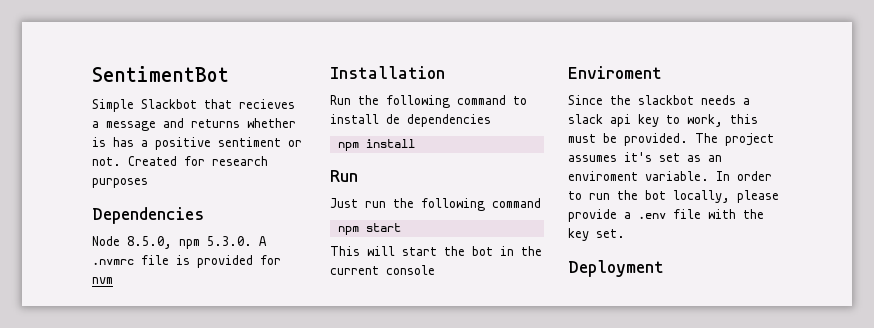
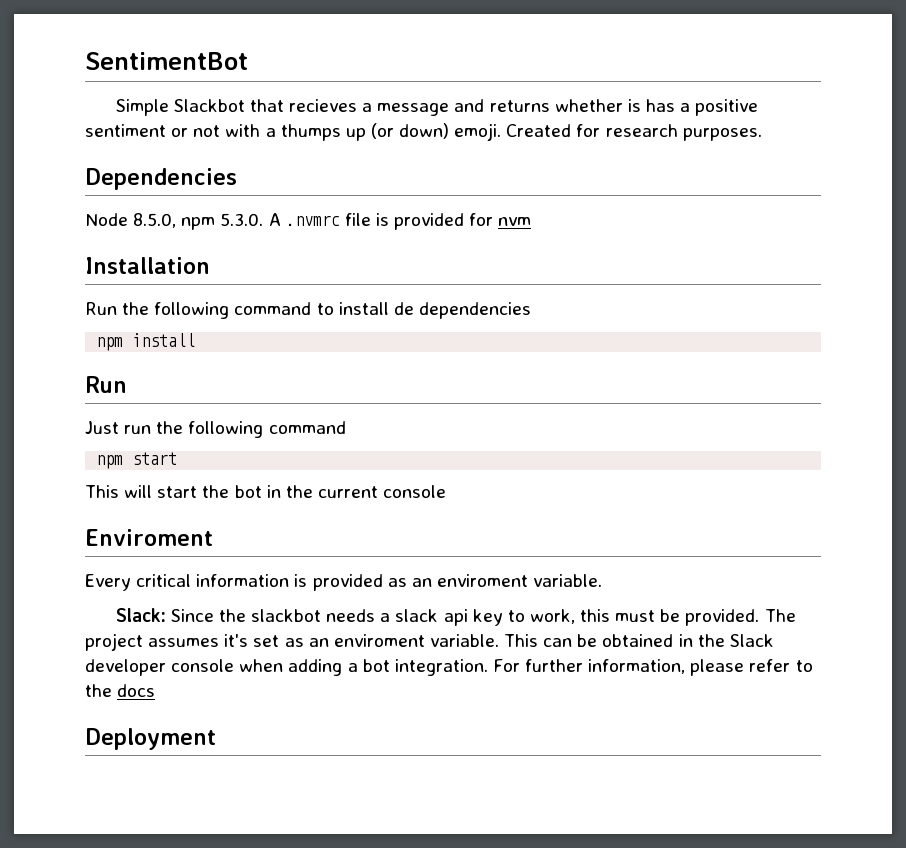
- Simple Slackbot that recieves a message and returns whether is has a positive sentiment or not.
+ Simple Slackbot that recieves a message and returns whether is has a positive sentiment or not with a thumps up (or down) emoji.
- Created for research purposes
+ Created for research purposes.
- Since the slackbot needs a slack api key to work, this must be provided.
+ Every critical information is provided as an enviroment variable.
+ Slack: Since the slackbot needs a slack api key to work, this must be provided.
- In order to run the bot locally, please provide a .env file with the key set.
+ This can be obtained in the Slack developer console when adding a bot integration. For further information, please refer to the docs

